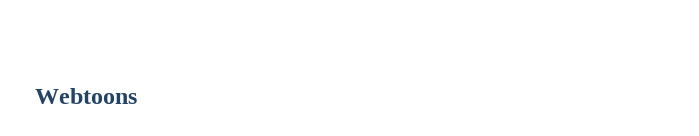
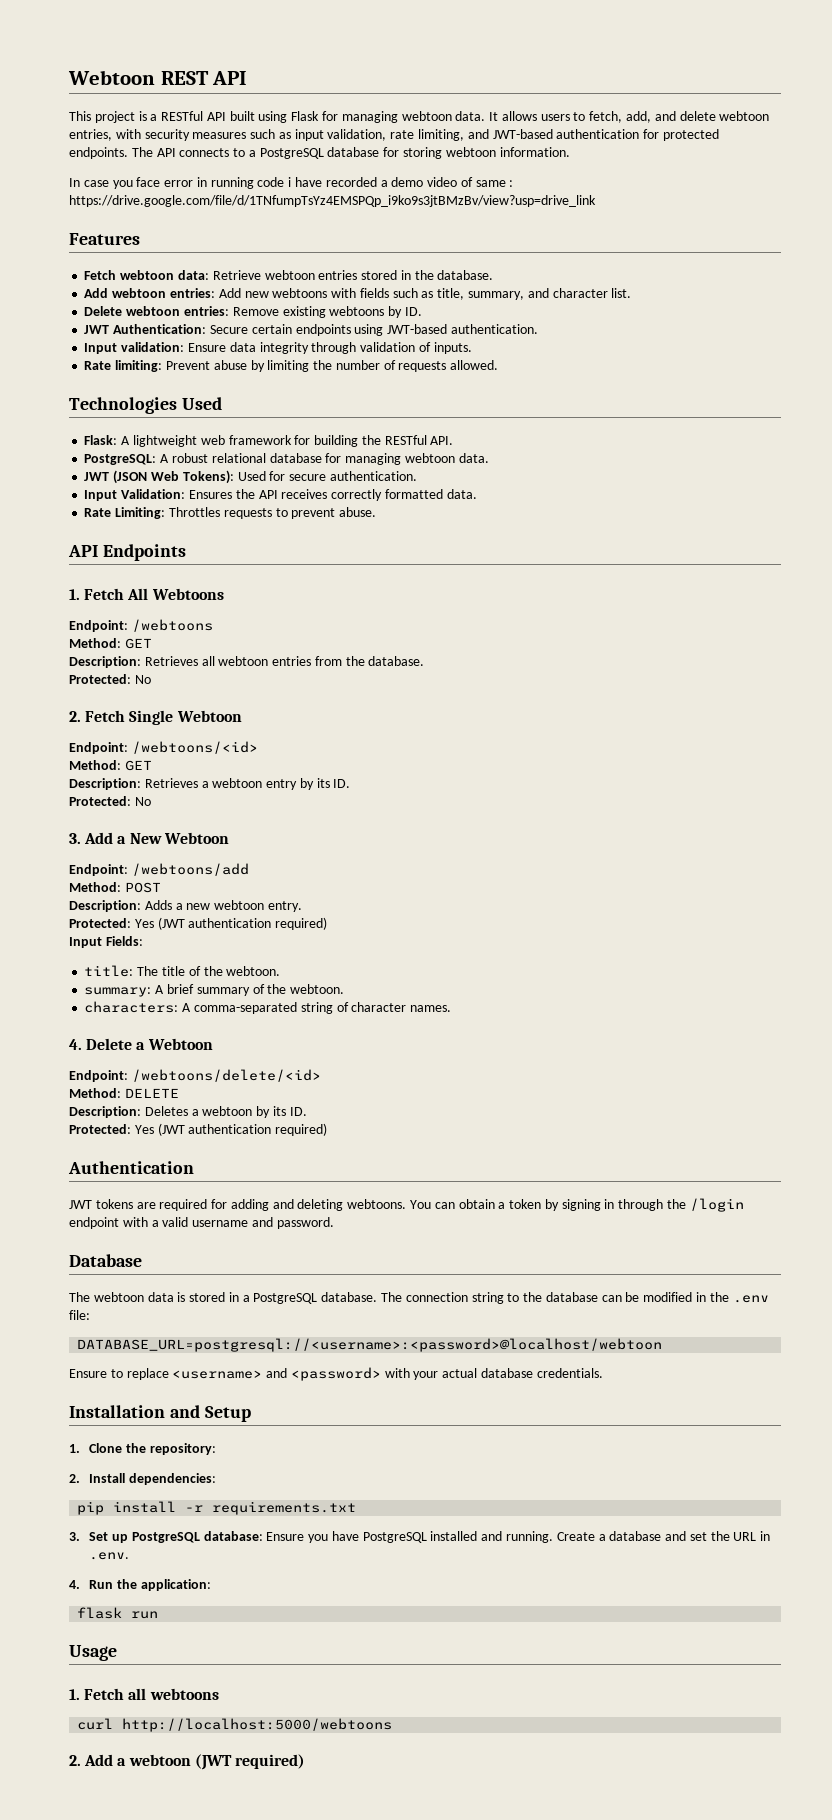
- Webtoons
+ Webtoon REST API
+ This project is a RESTful API built using Flask for managing webtoon data. It allows users to fetch, add, and delete webtoon entries, with security measures such as input validation, rate limiting, and JWT-based authentication for protected endpoints. The API connects to a PostgreSQL database for storing webtoon information.
+ In case you face error in running code i have recorded a demo video of same : https://drive.google.com/file/d/1TNfumpTsYz4EMSPQp_i9ko9s3jtBMzBv/view?usp=drive_link
+ Features
+ Fetch webtoon data: Retrieve webtoon entries stored in the database.
+ Add webtoon entries: Add new webtoons with fields such as title, summary, and character list.
+ Delete webtoon entries: Remove existing webtoons by ID.
+ JWT Authentication: Secure certain endpoints using JWT-based authentication.
+ Input validation: Ensure data integrity through validation of inputs.
+ Rate limiting: Prevent abuse by limiting the number of requests allowed.
+ Technologies Used
+ Flask: A lightweight web framework for building the RESTful API.
+ PostgreSQL: A robust relational database for managing webtoon data.
+ JWT (JSON Web Tokens): Used for secure authentication.
+ Input Validation: Ensures the API receives correctly formatted data.
+ Rate Limiting: Throttles requests to prevent abuse.
+ API Endpoints
+ 1. Fetch All Webtoons
+ Endpoint: /webtoons
+ Method: GET
+ Description: Retrieves all webtoon entries from the database.
+ Protected: No
+ 2. Fetch Single Webtoon
+ Endpoint: /webtoons/<id>
+ Method: GET
+ Description: Retrieves a webtoon entry by its ID.
+ Protected: No
+ 3. Add a New Webtoon
+ Endpoint: /webtoons/add
+ Method: POST
+ Description: Adds a new webtoon entry.
+ Protected: Yes (JWT authentication required)
+ Input Fields:
+ title: The title of the webtoon.
+ summary: A brief summary of the webtoon.
+ characters: A comma-separated string of character names.
+ 4. Delete a Webtoon
+ Endpoint: /webtoons/delete/<id>
+ Method: DELETE
+ Description: Deletes a webtoon by its ID.
+ Protected: Yes (JWT authentication required)
+ Authentication
+ JWT tokens are required for adding and deleting webtoons. You can obtain a token by signing in through the /login endpoint with a valid username and password.
+ Database
+ The webtoon data is stored in a PostgreSQL database. The connection string to the database can be modified in the .env file:
+ DATABASE_URL=postgresql://<username>:<password>@localhost/webtoon
+ Ensure to replace <username> and <password> with your actual database credentials.
+ Installation and Setup
+ 1. Clone the repository:
+ 2. Install dependencies:
+ pip install -r requirements.txt
+ 3. Set up PostgreSQL database: Ensure you have PostgreSQL installed and running. Create a database and set the URL in .env.
+ 4. Run the application:
+ flask run
+ Usage
+ 1. Fetch all webtoons
+ curl http://localhost:5000/webtoons
+ 2. Add a webtoon (JWT required)

